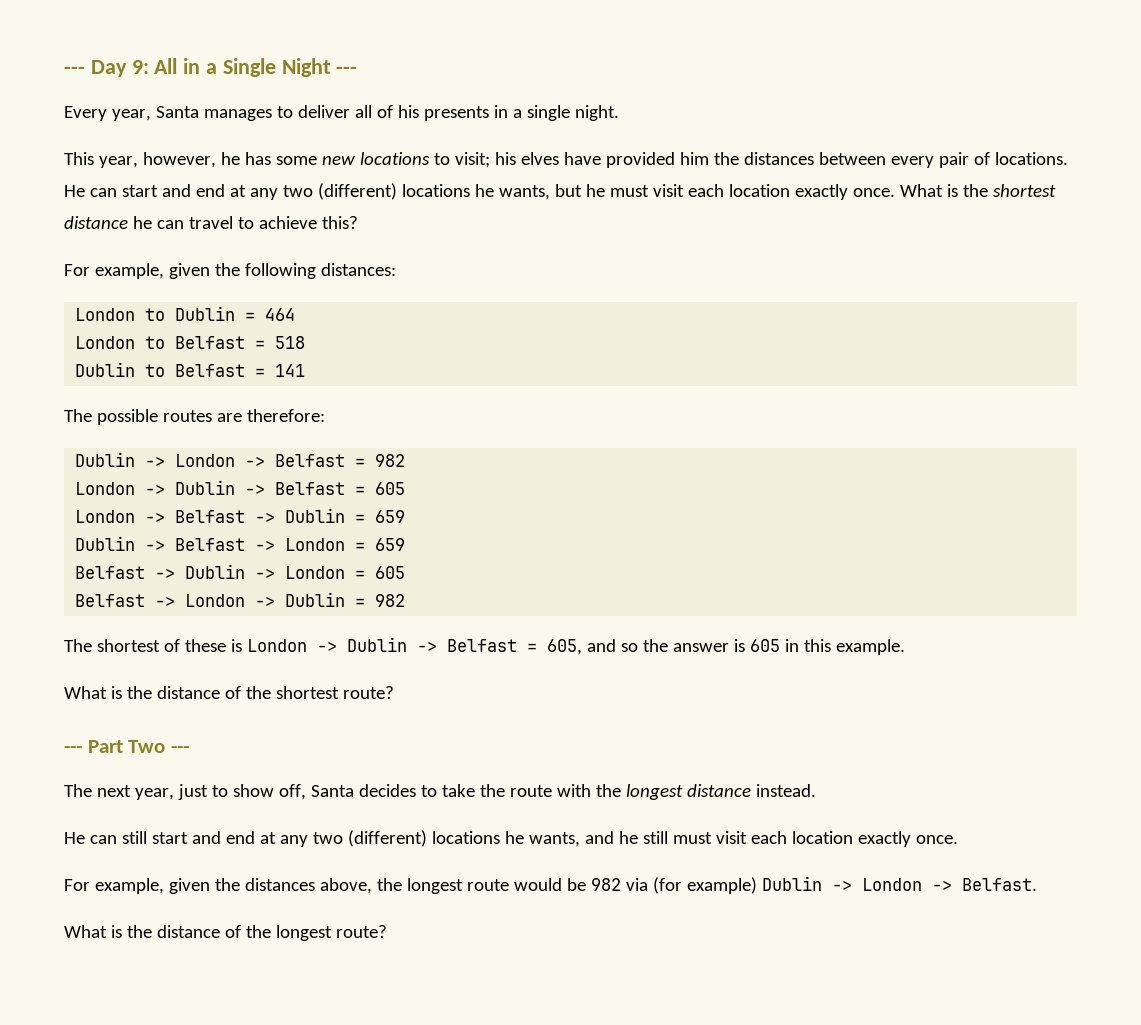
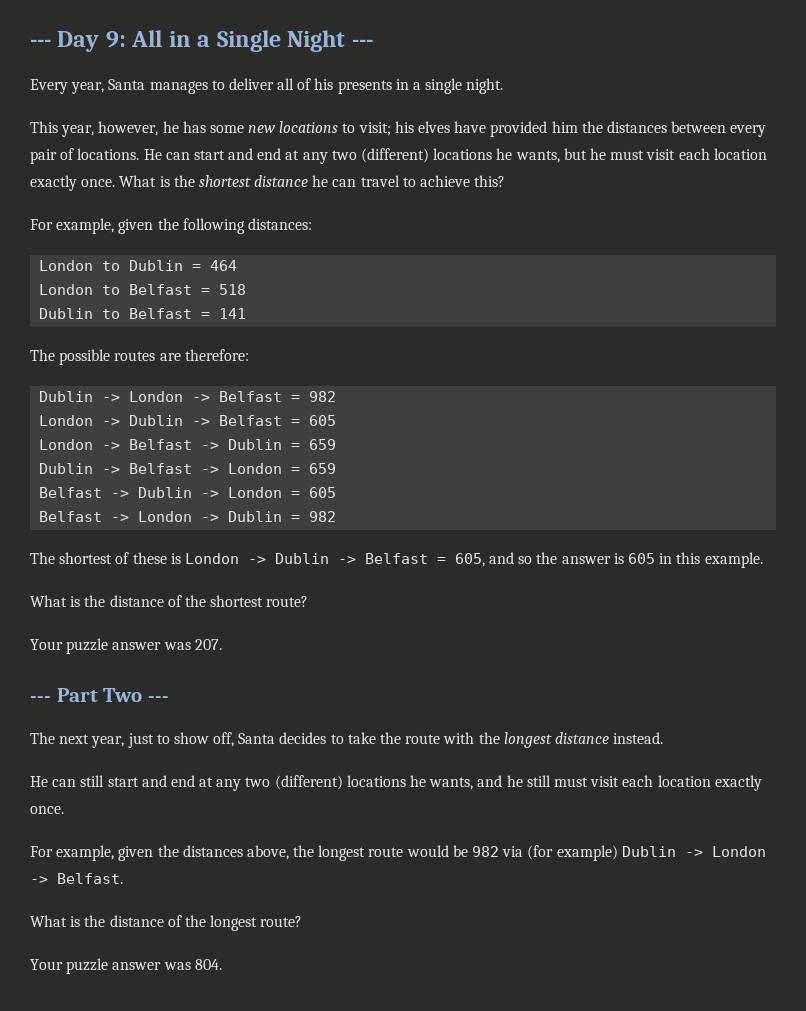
+ Your puzzle answer was 207.
+ Your puzzle answer was 804.

